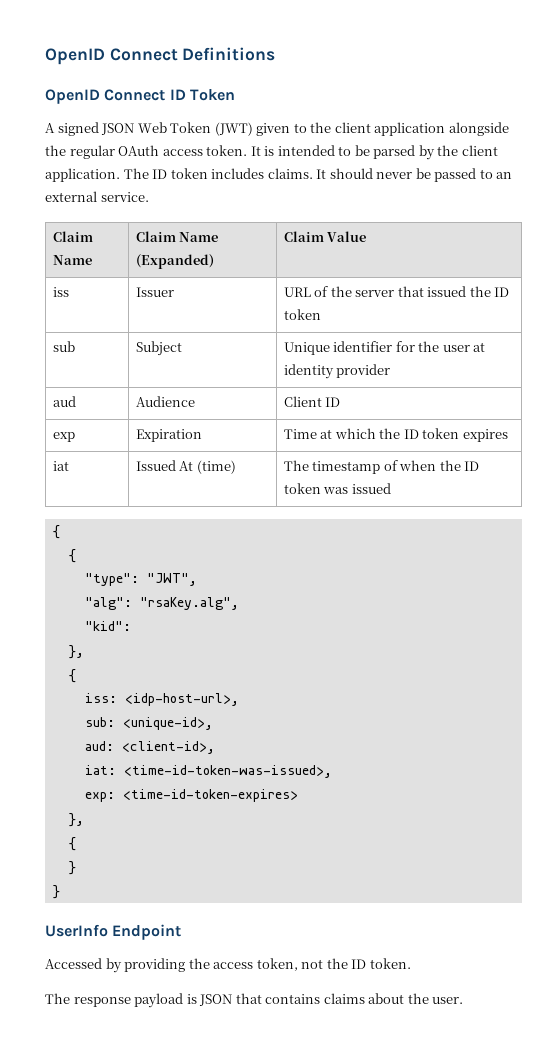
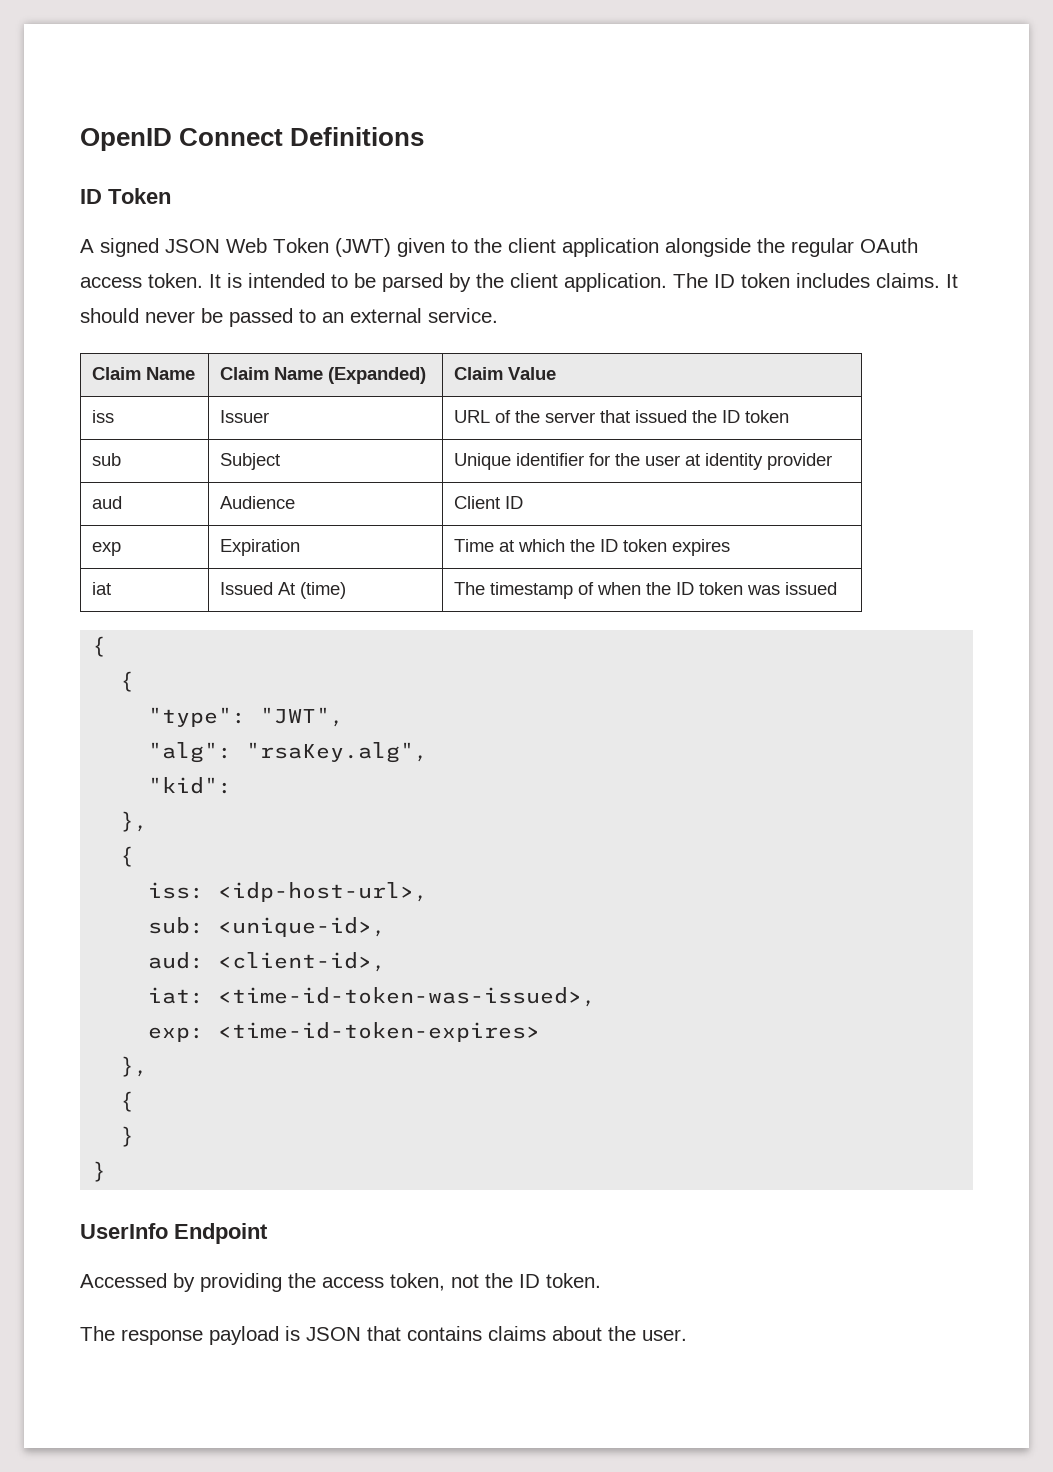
- OpenID Connect ID Token
+ ID Token

